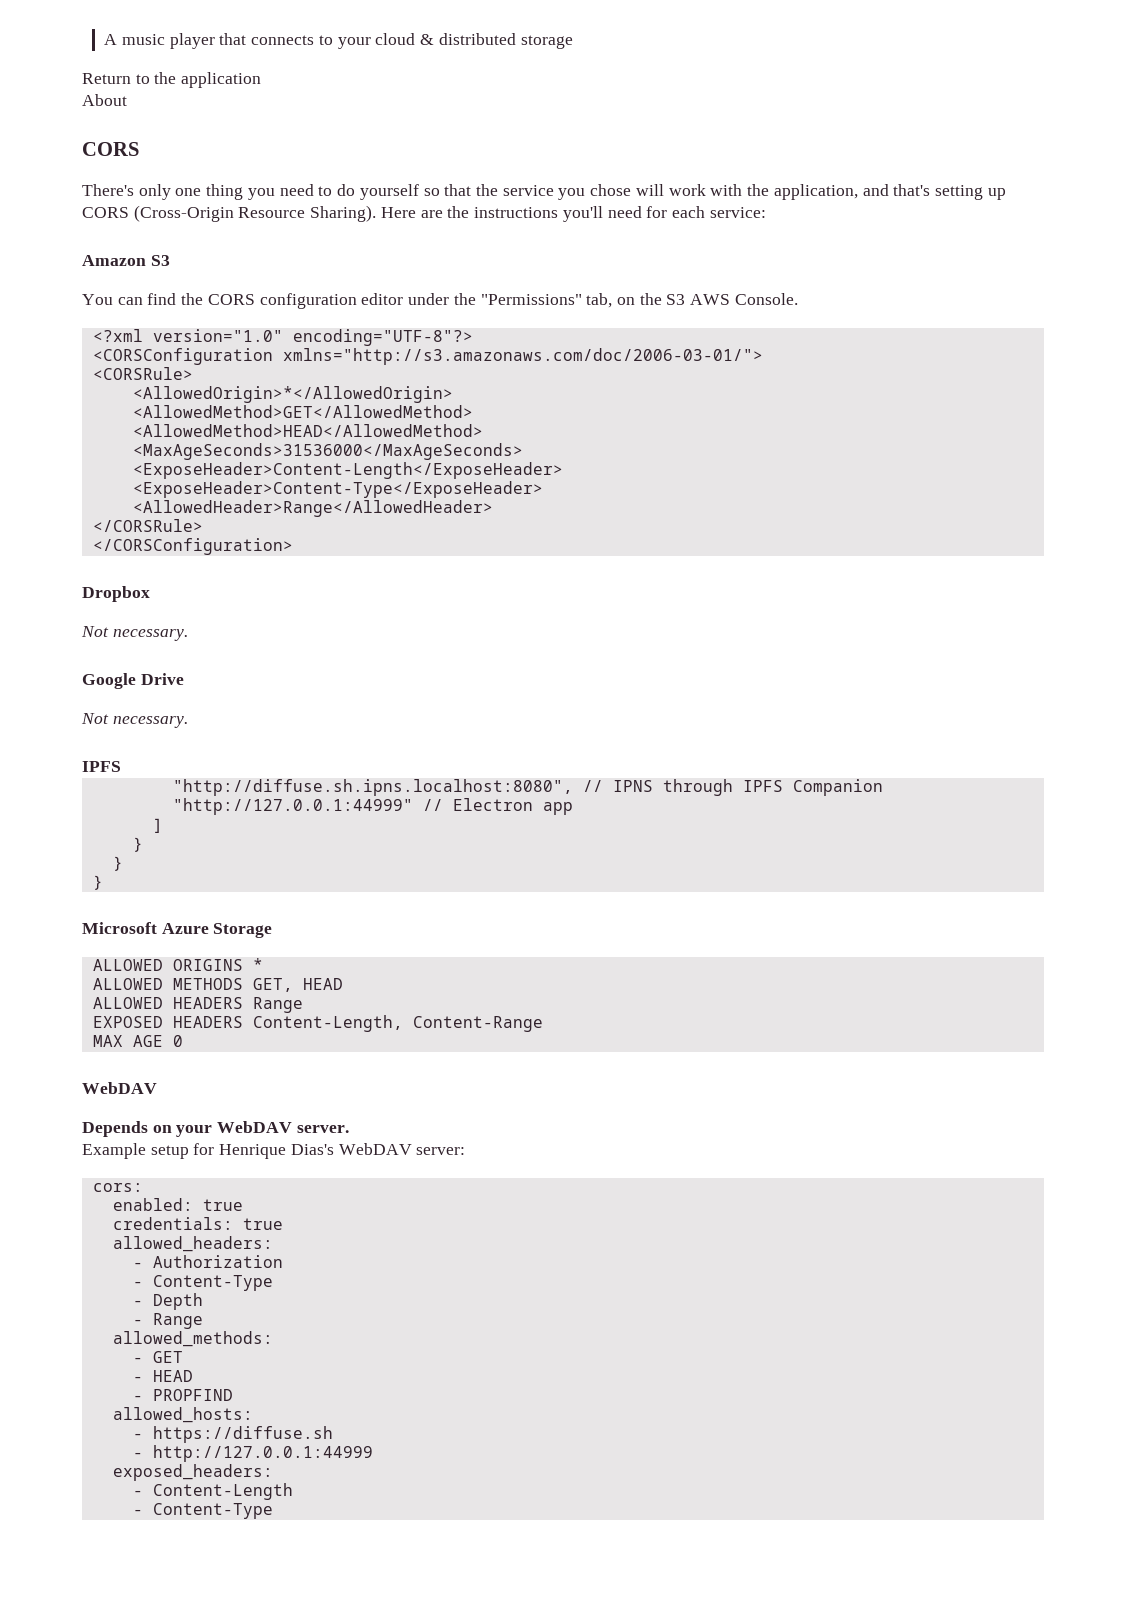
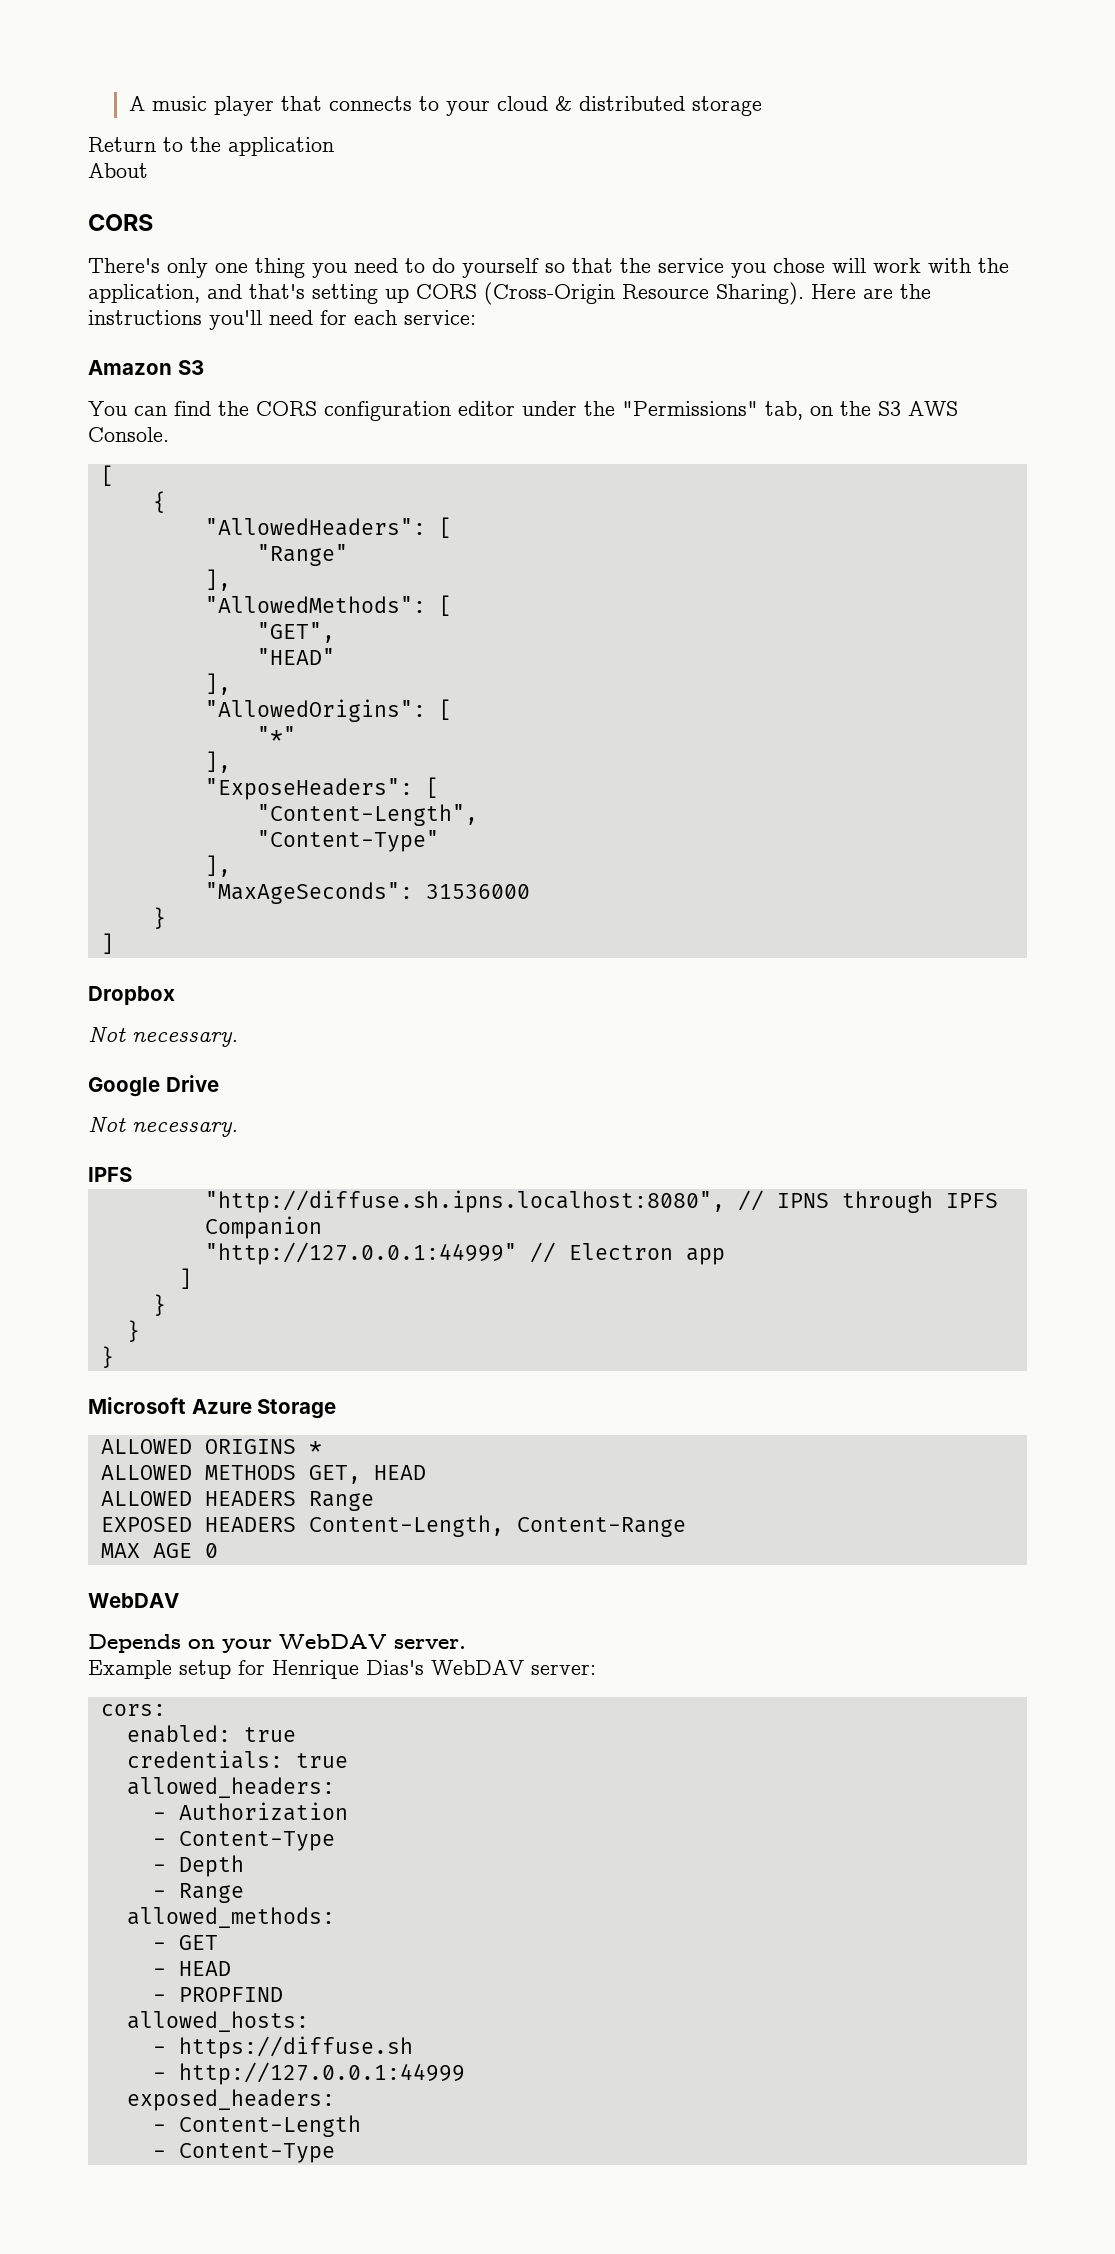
  You can find the CORS configuration editor under the "Permissions" tab, on the S3 AWS Console.
- <?xml version="1.0" encoding="UTF-8"?>
- <CORSConfiguration xmlns="http://s3.amazonaws.com/doc/2006-03-01/">
- <CORSRule>
- <AllowedOrigin>*</AllowedOrigin>
- <AllowedMethod>GET</AllowedMethod>
- <AllowedMethod>HEAD</AllowedMethod>
- <MaxAgeSeconds>31536000</MaxAgeSeconds>
- <ExposeHeader>Content-Length</ExposeHeader>
- <ExposeHeader>Content-Type</ExposeHeader>
- <AllowedHeader>Range</AllowedHeader>
- </CORSRule>
- </CORSConfiguration>
+ [
+ {
+ "AllowedHeaders": [
+ "Range"
+ ],
+ "AllowedMethods": [
+ "GET",
+ "HEAD"
+ ],
+ "AllowedOrigins": [
+ "*"
+ ],
+ "ExposeHeaders": [
+ "Content-Length",
+ "Content-Type"
+ ],
+ "MaxAgeSeconds": 31536000
+ }
+ ]

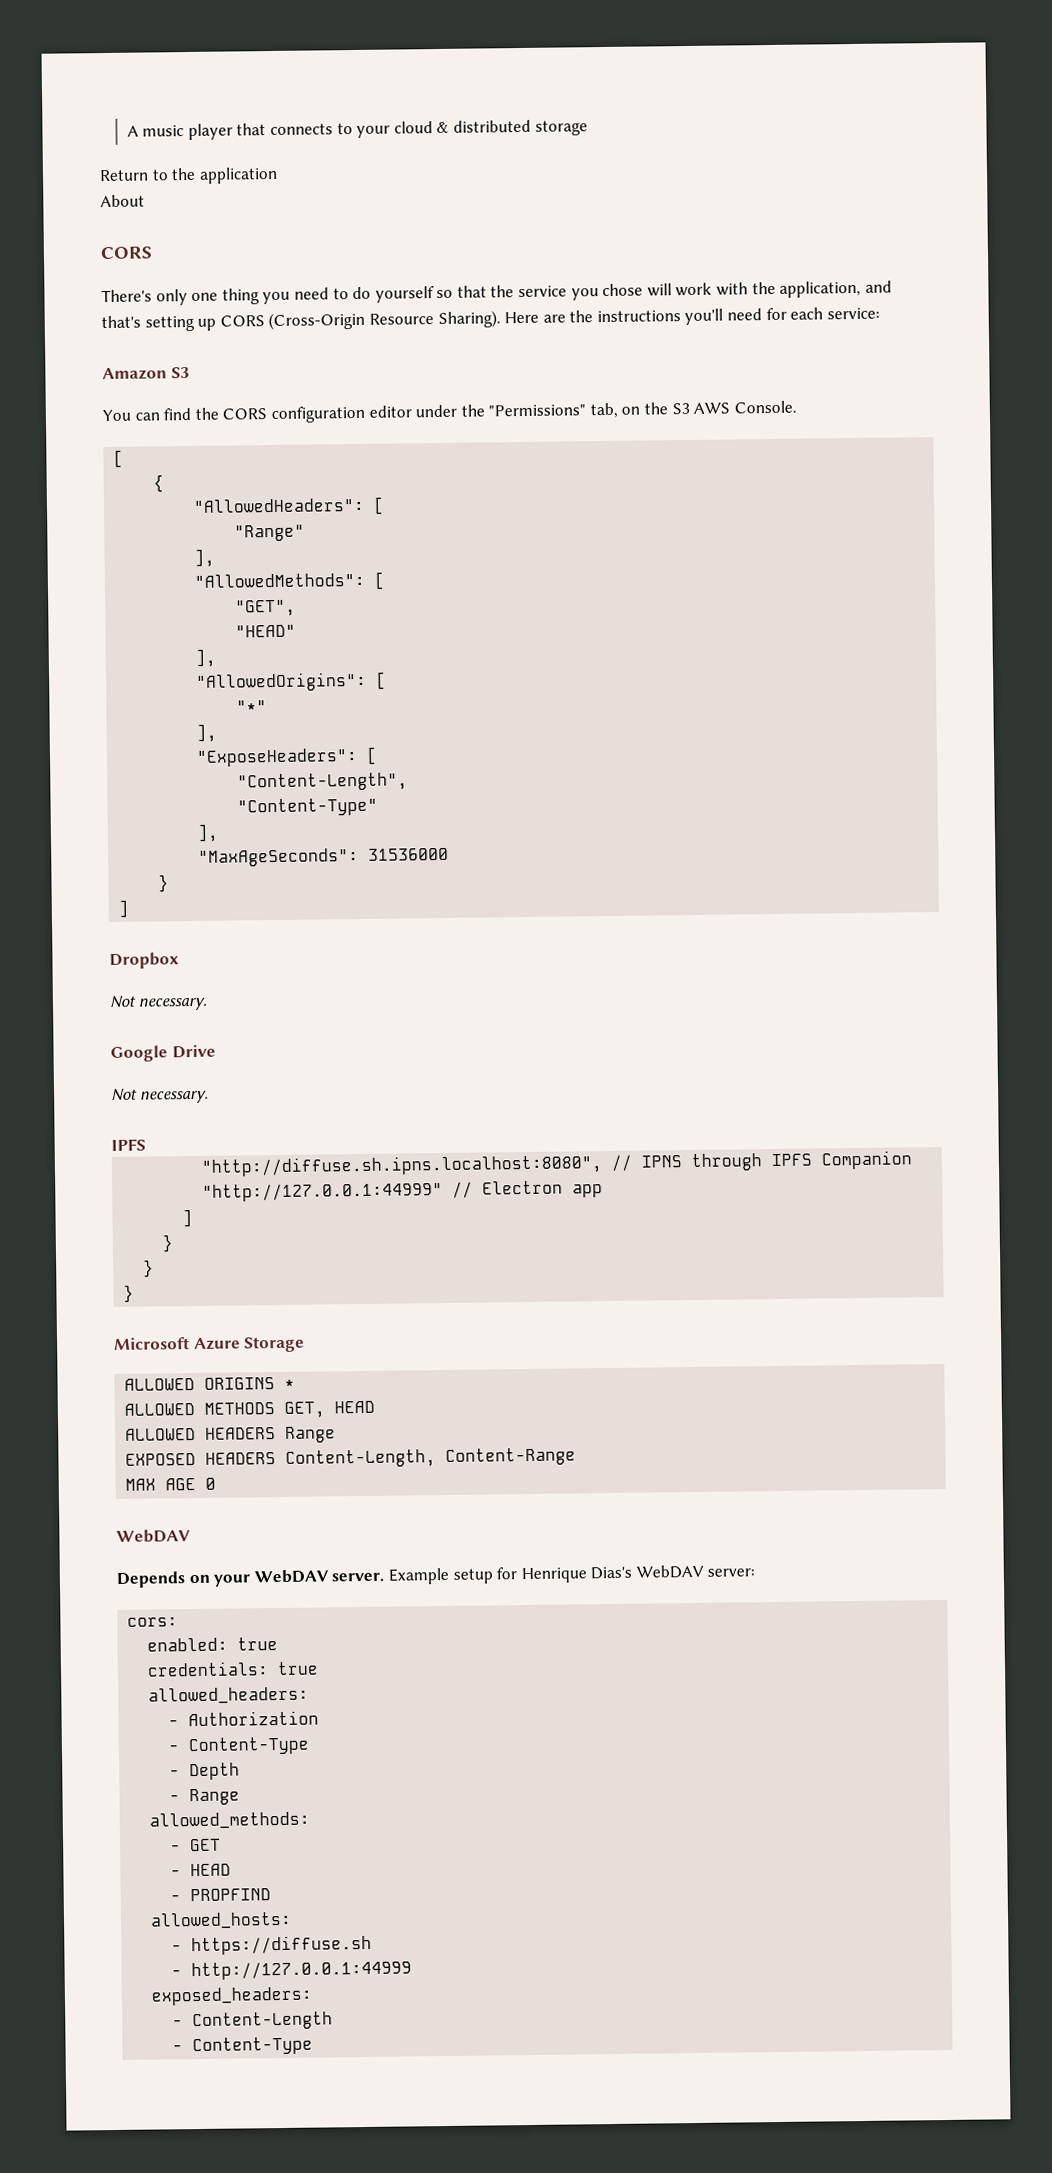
- Depends on your WebDAV server.
- Example setup for Henrique Dias's WebDAV server:
+ Depends on your WebDAV server. Example setup for Henrique Dias's WebDAV server:

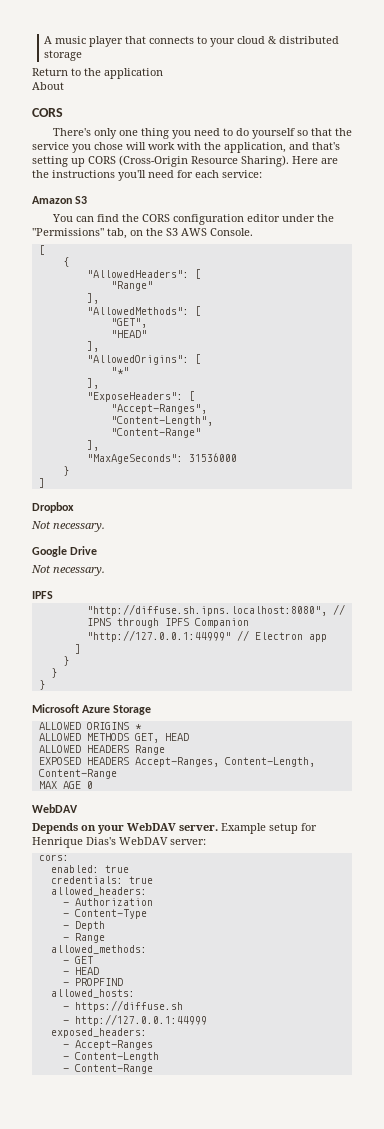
+ "Accept-Ranges",
- "Content-Type"
+ "Content-Range"
- EXPOSED HEADERS Content-Length, Content-Range
+ EXPOSED HEADERS Accept-Ranges, Content-Length, Content-Range
+ - Accept-Ranges
  - Content-Length
- - Content-Type
+ - Content-Range

